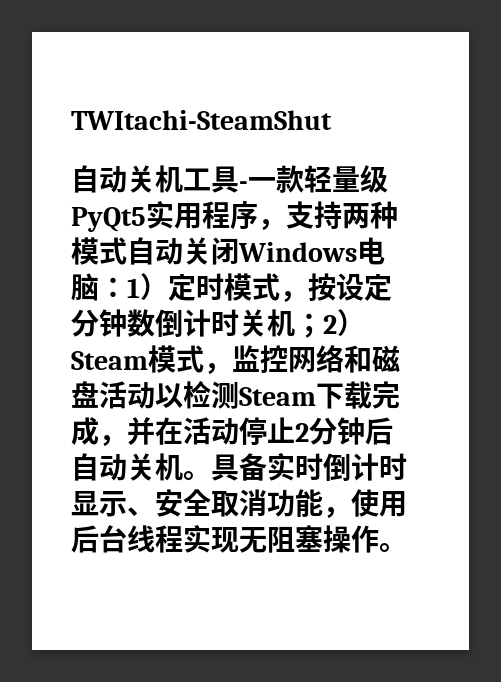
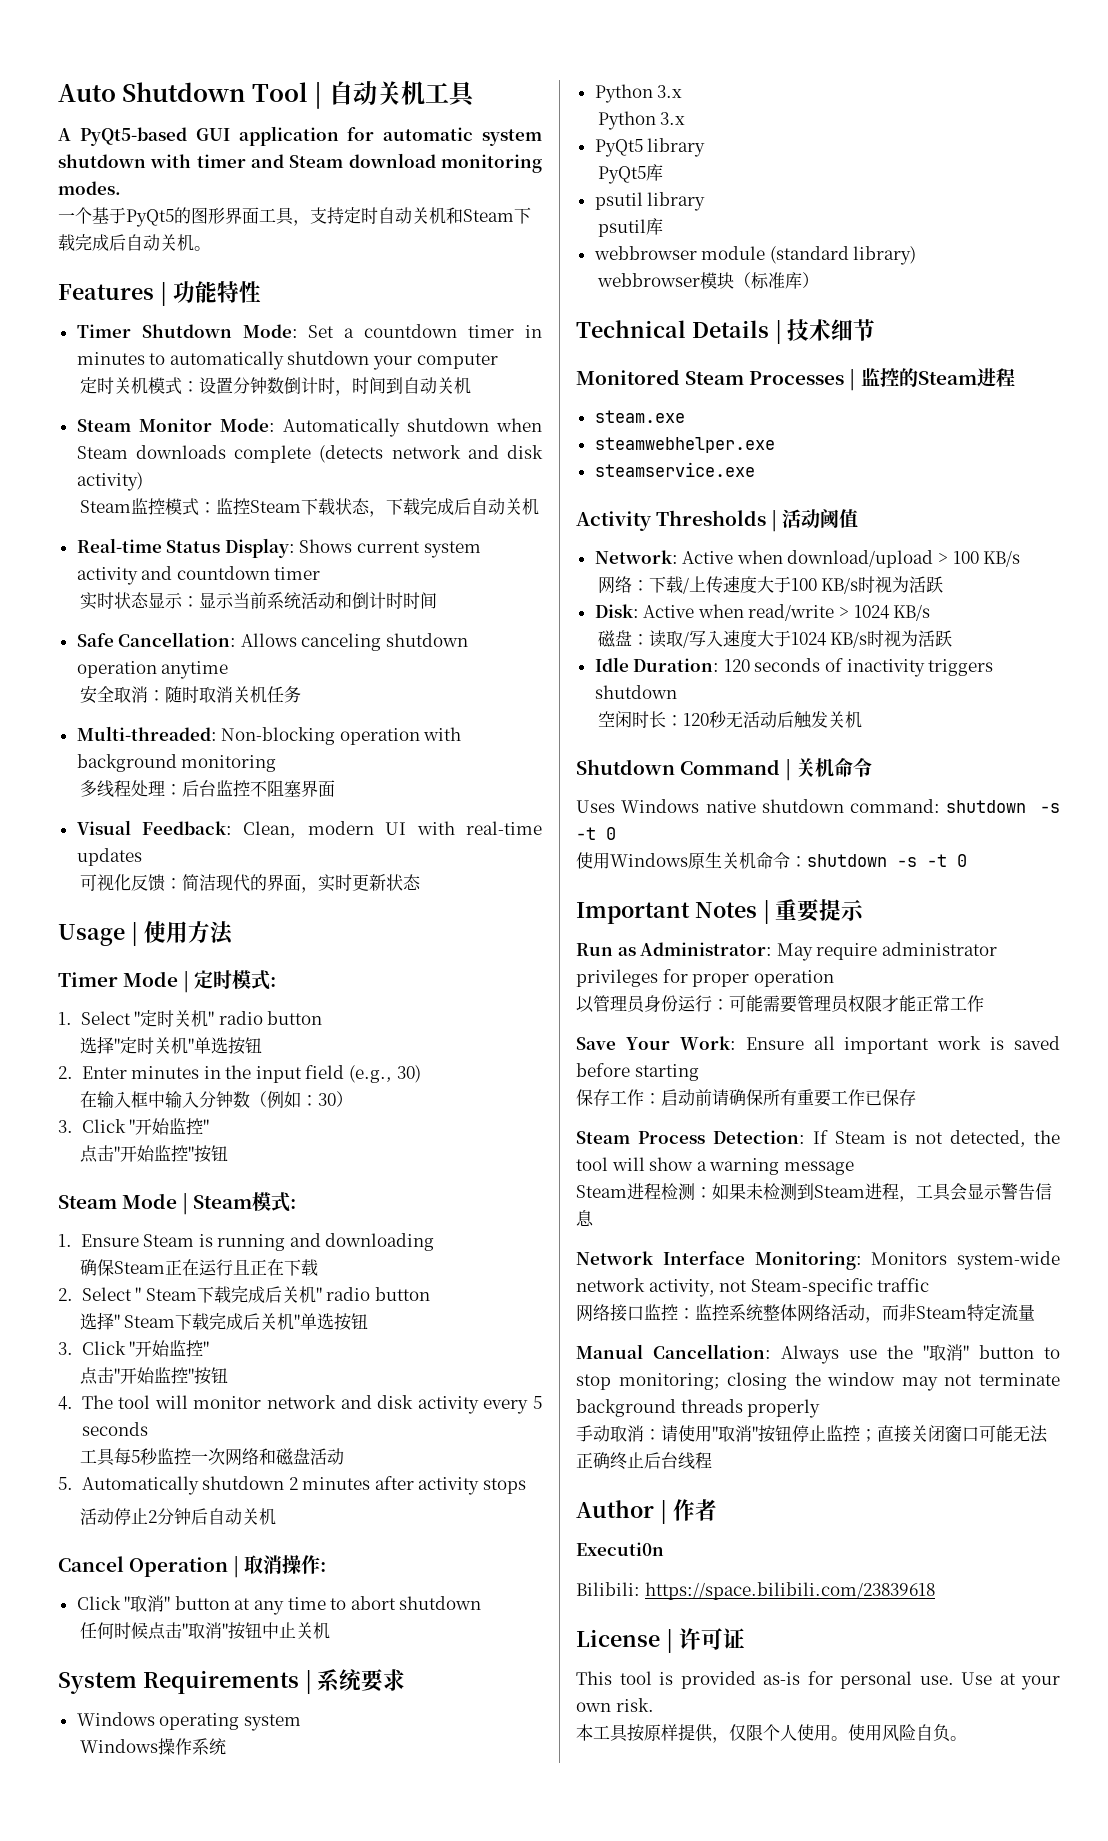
- TWItachi-SteamShut
- 自动关机工具-一款轻量级PyQt5实用程序，支持两种模式自动关闭Windows电脑：1）定时模式，按设定分钟数倒计时关机；2）Steam模式，监控网络和磁盘活动以检测Steam下载完成，并在活动停止2分钟后自动关机。具备实时倒计时显示、安全取消功能，使用后台线程实现无阻塞操作。
+ Auto Shutdown Tool | 自动关机工具
+ A PyQt5-based GUI application for automatic system shutdown with timer and Steam download monitoring modes.
+ 一个基于PyQt5的图形界面工具，支持定时自动关机和Steam下载完成后自动关机。
+ Features | 功能特性
+ Timer Shutdown Mode: Set a countdown timer in minutes to automatically shutdown your computer
+ 定时关机模式：设置分钟数倒计时，时间到自动关机
+ Steam Monitor Mode: Automatically shutdown when Steam downloads complete (detects network and disk activity)
+ Steam监控模式：监控Steam下载状态，下载完成后自动关机
+ Real-time Status Display: Shows current system activity and countdown timer
+ 实时状态显示：显示当前系统活动和倒计时时间
+ Safe Cancellation: Allows canceling shutdown operation anytime
+ 安全取消：随时取消关机任务
+ Multi-threaded: Non-blocking operation with background monitoring
+ 多线程处理：后台监控不阻塞界面
+ Visual Feedback: Clean, modern UI with real-time updates
+ 可视化反馈：简洁现代的界面，实时更新状态
+ Usage | 使用方法
+ Timer Mode | 定时模式:
+ 1. Select "定时关机" radio button
+ 选择"定时关机"单选按钮
+ 2. Enter minutes in the input field (e.g., 30)
+ 在输入框中输入分钟数（例如：30）
+ 3. Click "开始监控"
+ 点击"开始监控"按钮
+ Steam Mode | Steam模式:
+ 1. Ensure Steam is running and downloading
+ 确保Steam正在运行且正在下载
+ 2. Select " Steam下载完成后关机" radio button
+ 选择" Steam下载完成后关机"单选按钮
+ 3. Click "开始监控"
+ 点击"开始监控"按钮
+ 4. The tool will monitor network and disk activity every 5 seconds
+ 工具每5秒监控一次网络和磁盘活动
+ 5. Automatically shutdown 2 minutes after activity stops
+ 活动停止2分钟后自动关机
+ Cancel Operation | 取消操作:
+ Click "取消" button at any time to abort shutdown
+ 任何时候点击"取消"按钮中止关机
+ System Requirements | 系统要求
+ Windows operating system
+ Windows操作系统
+ Python 3.x
+ Python 3.x
+ PyQt5 library
+ PyQt5库
+ psutil library
+ psutil库
+ webbrowser module (standard library)
+ webbrowser模块（标准库）
+ Technical Details | 技术细节
+ Monitored Steam Processes | 监控的Steam进程
+ steam.exe
+ steamwebhelper.exe
+ steamservice.exe
+ Activity Thresholds | 活动阈值
+ Network: Active when download/upload > 100 KB/s
+ 网络：下载/上传速度大于100 KB/s时视为活跃
+ Disk: Active when read/write > 1024 KB/s
+ 磁盘：读取/写入速度大于1024 KB/s时视为活跃
+ Idle Duration: 120 seconds of inactivity triggers shutdown
+ 空闲时长：120秒无活动后触发关机
+ Shutdown Command | 关机命令
+ Uses Windows native shutdown command: shutdown -s -t 0
+ 使用Windows原生关机命令：shutdown -s -t 0
+ Important Notes | 重要提示
+ Run as Administrator: May require administrator privileges for proper operation
+ 以管理员身份运行：可能需要管理员权限才能正常工作
+ Save Your Work: Ensure all important work is saved before starting
+ 保存工作：启动前请确保所有重要工作已保存
+ Steam Process Detection: If Steam is not detected, the tool will show a warning message
+ Steam进程检测：如果未检测到Steam进程，工具会显示警告信息
+ Network Interface Monitoring: Monitors system-wide network activity, not Steam-specific traffic
+ 网络接口监控：监控系统整体网络活动，而非Steam特定流量
+ Manual Cancellation: Always use the "取消" button to stop monitoring; closing the window may not terminate background threads properly
+ 手动取消：请使用"取消"按钮停止监控；直接关闭窗口可能无法正确终止后台线程
+ Author | 作者
+ Executi0n
+ Bilibili: https://space.bilibili.com/23839618
+ License | 许可证
+ This tool is provided as-is for personal use. Use at your own risk.
+ 本工具按原样提供，仅限个人使用。使用风险自负。

